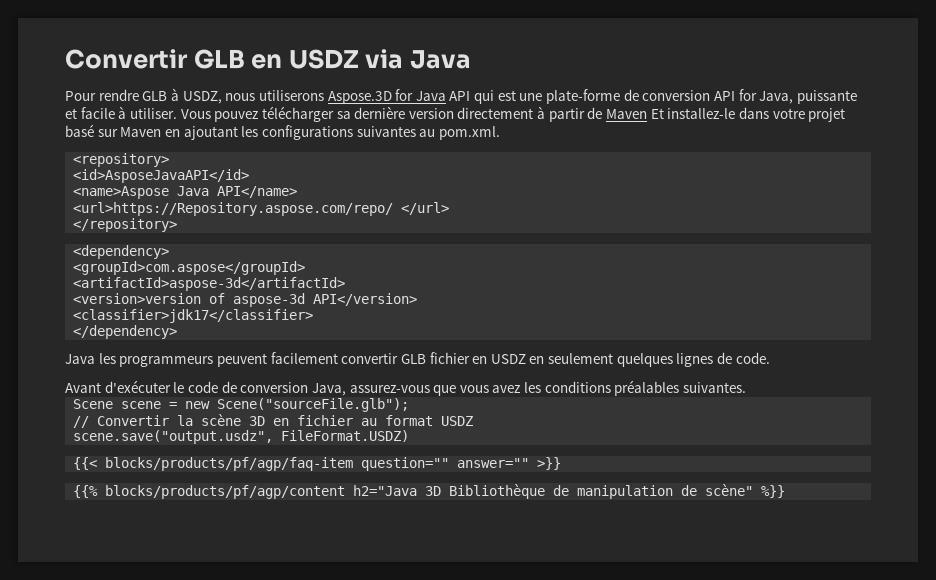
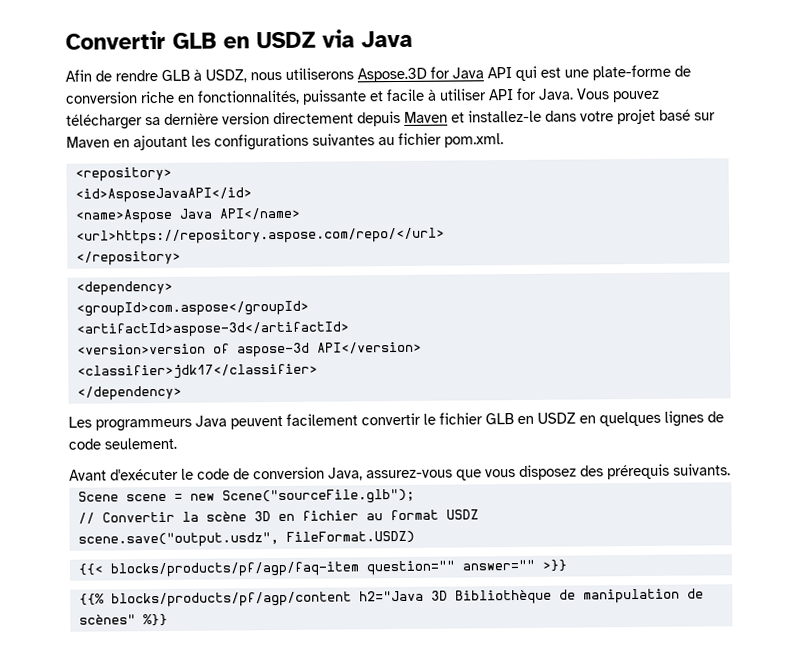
- Pour rendre GLB à USDZ, nous utiliserons Aspose.3D for Java API qui est une plate-forme de conversion API for Java, puissante et facile à utiliser.
+ Afin de rendre GLB à USDZ, nous utiliserons Aspose.3D for Java API qui est une plate-forme de conversion riche en fonctionnalités, puissante et facile à utiliser API for Java.
- Vous pouvez télécharger sa dernière version directement à partir de Maven Et installez-le dans votre projet basé sur Maven en ajoutant les configurations suivantes au pom.xml.
+ Vous pouvez télécharger sa dernière version directement depuis Maven et installez-le dans votre projet basé sur Maven en ajoutant les configurations suivantes au fichier pom.xml.
- <url>https://Repository.aspose.com/repo/ </url>
+ <url>https://repository.aspose.com/repo/</url>
- Java les programmeurs peuvent facilement convertir GLB fichier en USDZ en seulement quelques lignes de code.
+ Les programmeurs Java peuvent facilement convertir le fichier GLB en USDZ en quelques lignes de code seulement.
- Avant d'exécuter le code de conversion Java, assurez-vous que vous avez les conditions préalables suivantes.
+ Avant d'exécuter le code de conversion Java, assurez-vous que vous disposez des prérequis suivants.
- {{% blocks/products/pf/agp/content h2="Java 3D Bibliothèque de manipulation de scène" %}}
+ {{% blocks/products/pf/agp/content h2="Java 3D Bibliothèque de manipulation de scènes" %}}

